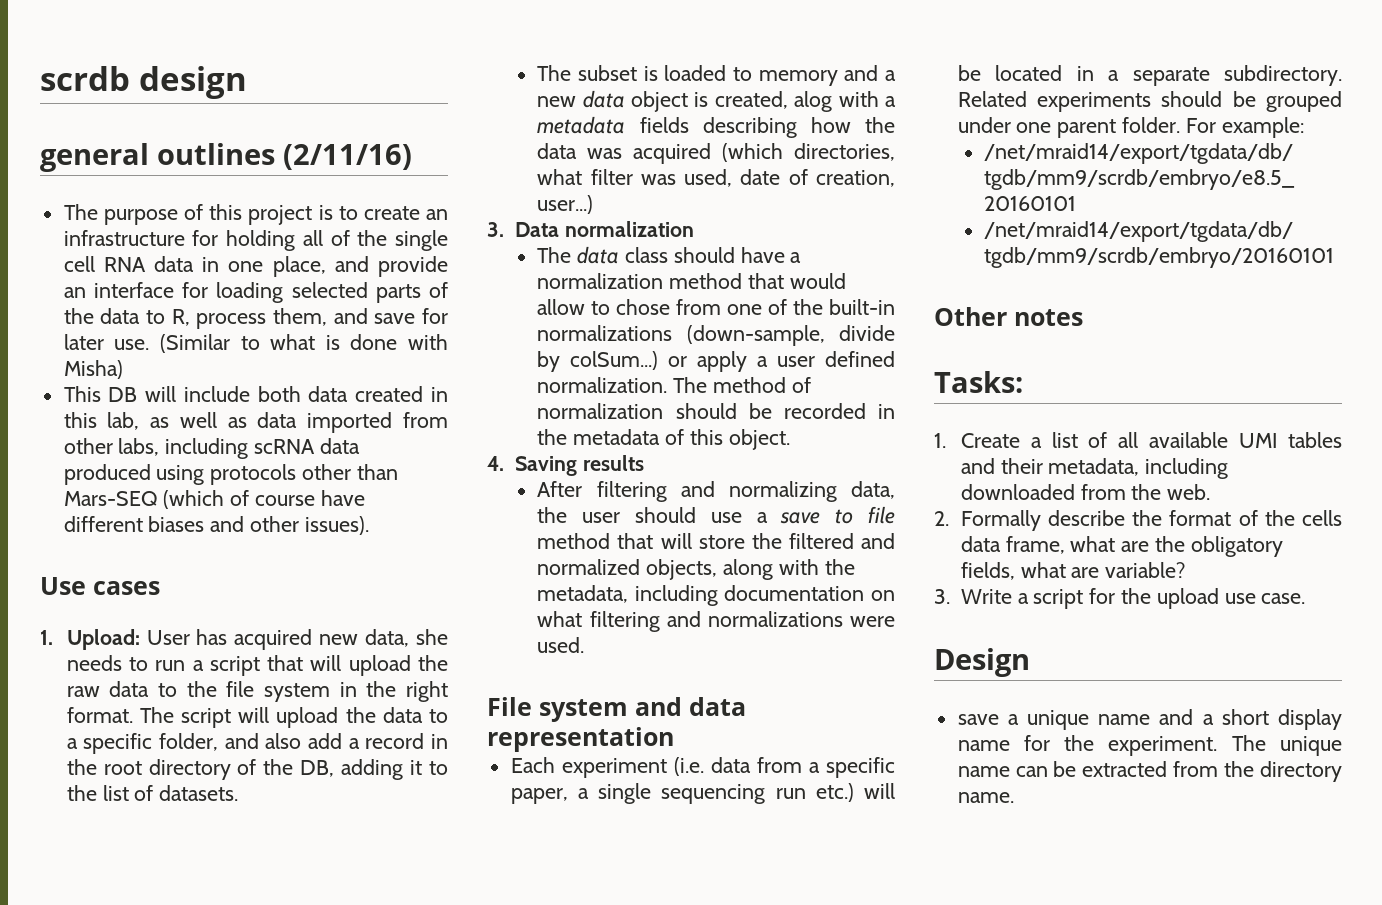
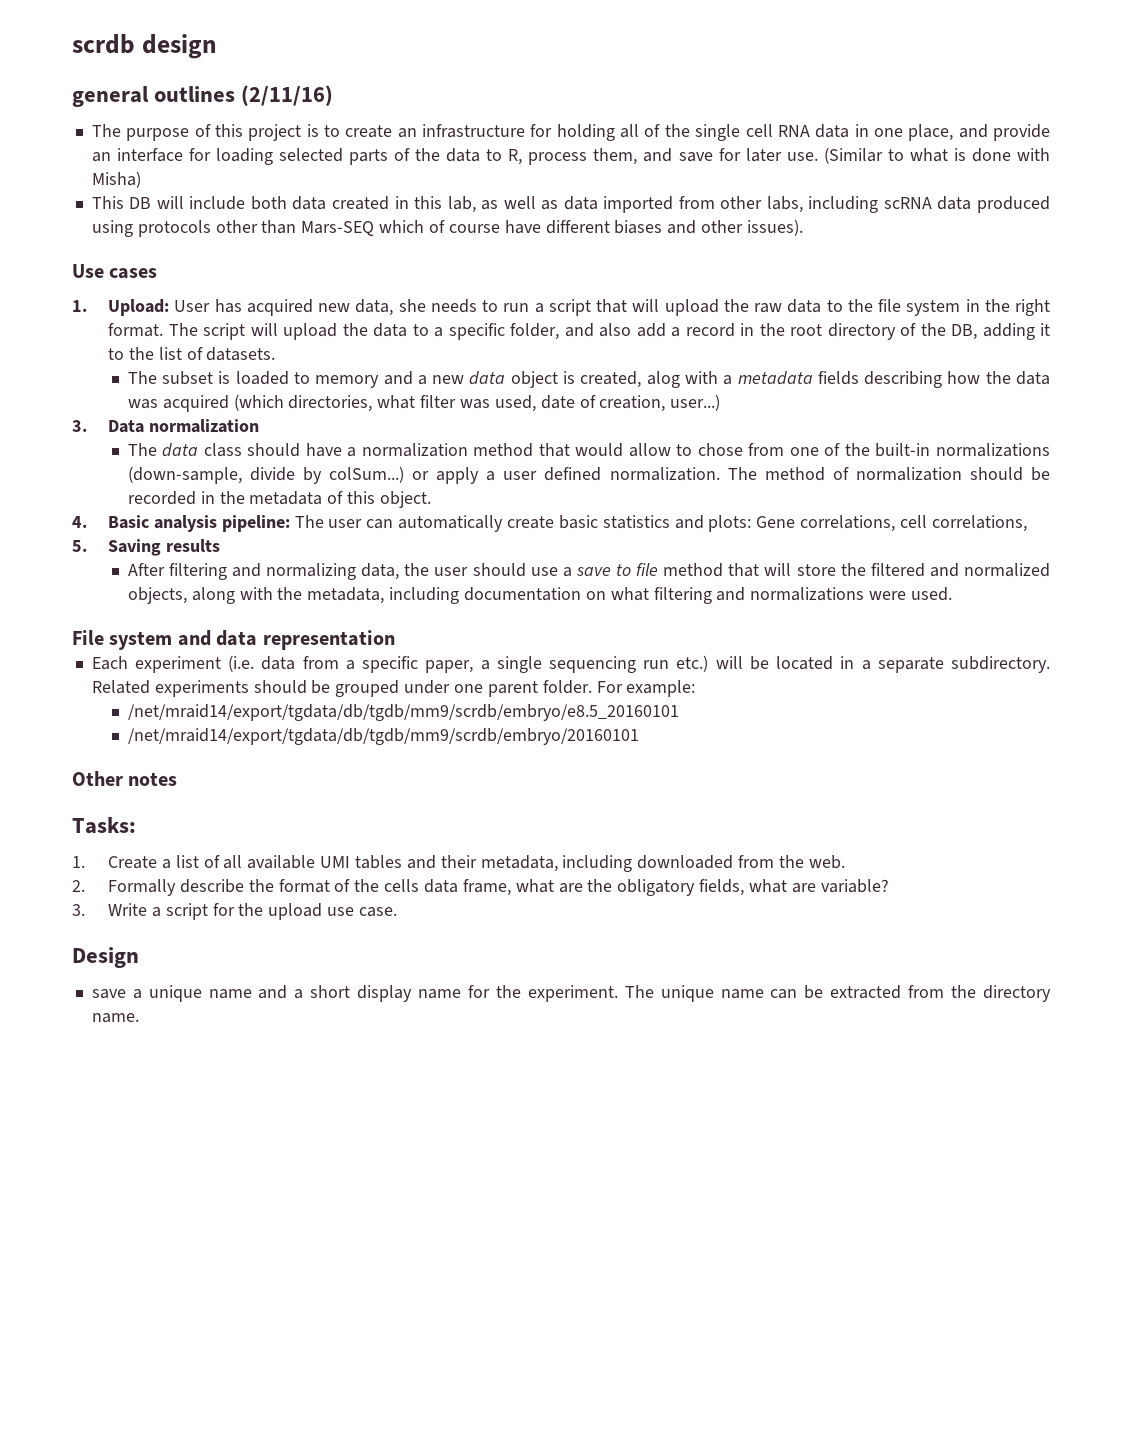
- This DB will include both data created in this lab, as well as data imported from other labs, including scRNA data produced using protocols other than Mars-SEQ (which of course have different biases and other issues).
+ This DB will include both data created in this lab, as well as data imported from other labs, including scRNA data produced using protocols other than Mars-SEQ which of course have different biases and other issues).
- 4. Saving results
+ 4. Basic analysis pipeline: The user can automatically create basic statistics and plots: Gene correlations, cell correlations,
+ 5. Saving results

